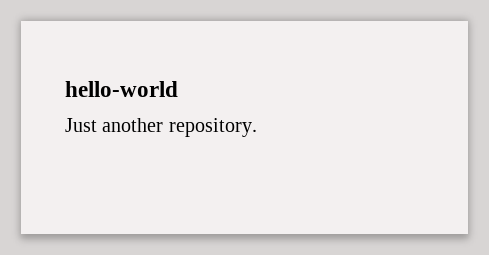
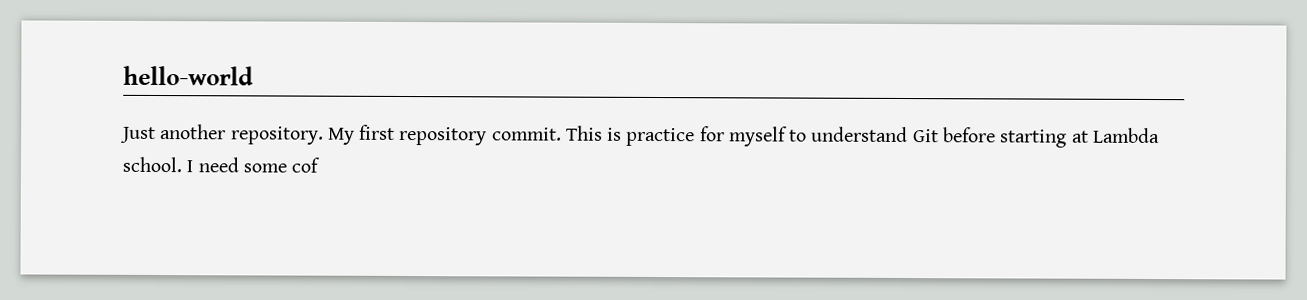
+ My first repository commit. This is practice for myself to understand Git before starting at Lambda school. I need some cof

